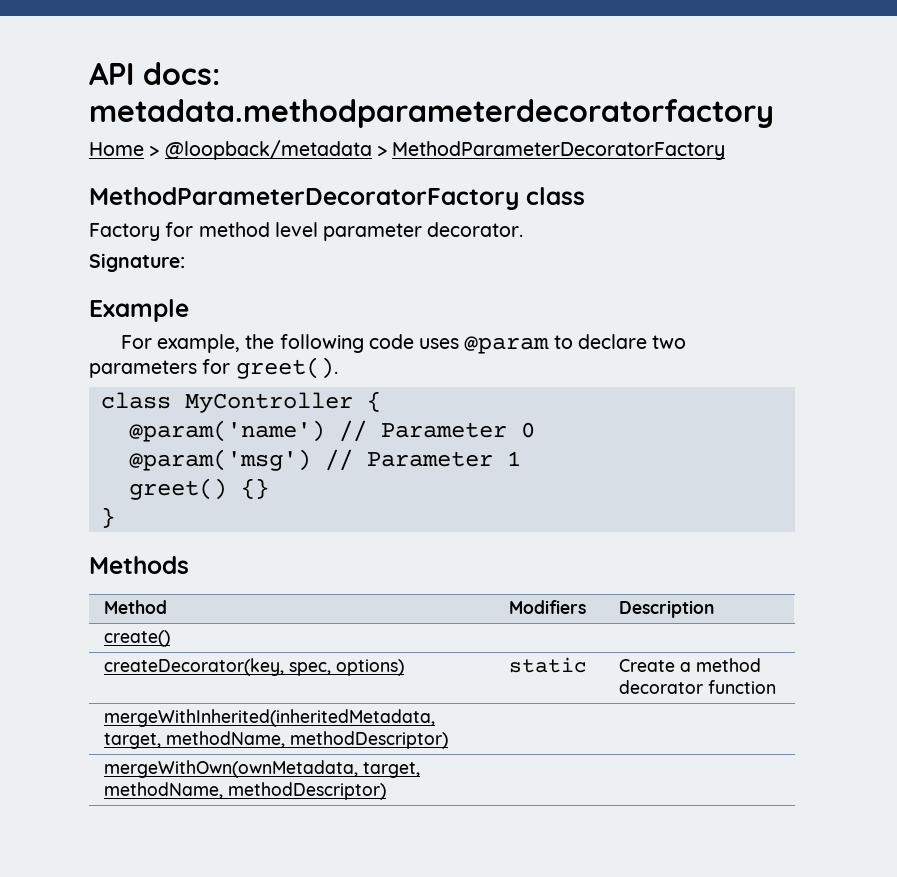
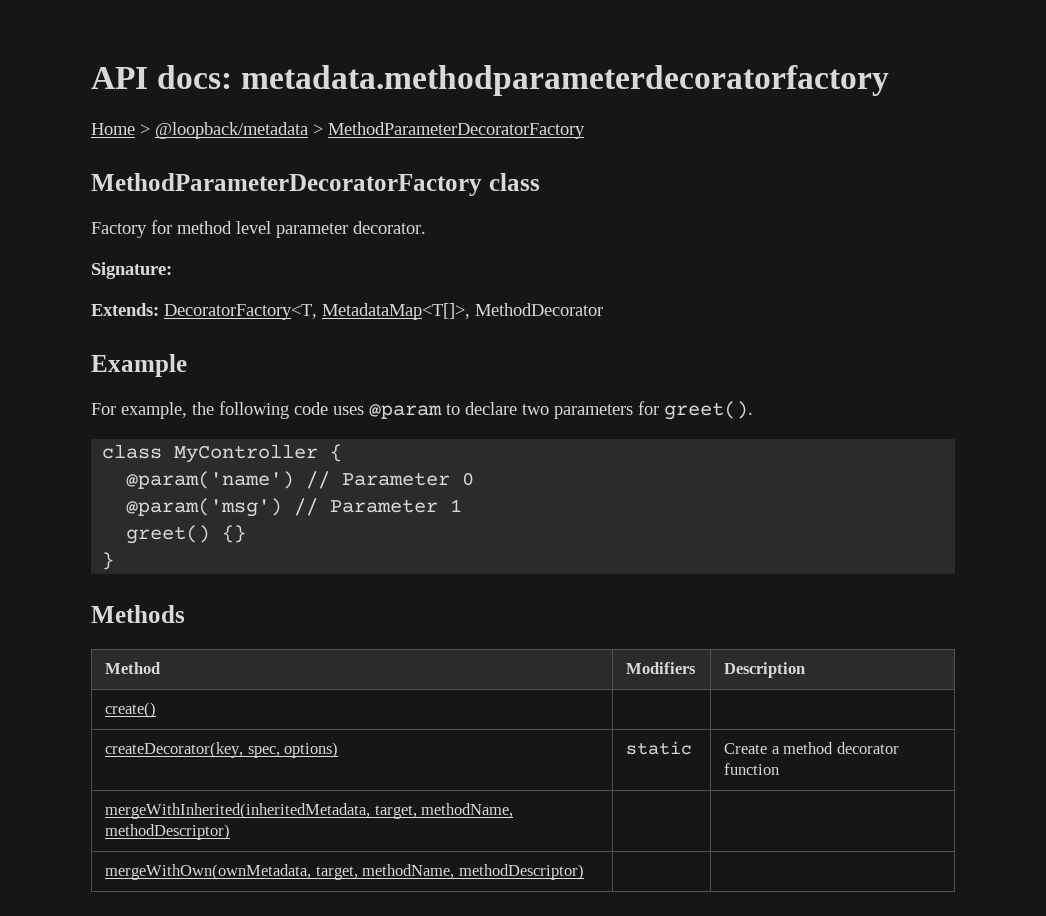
+ Extends: DecoratorFactory<T, MetadataMap<T[]>, MethodDecorator

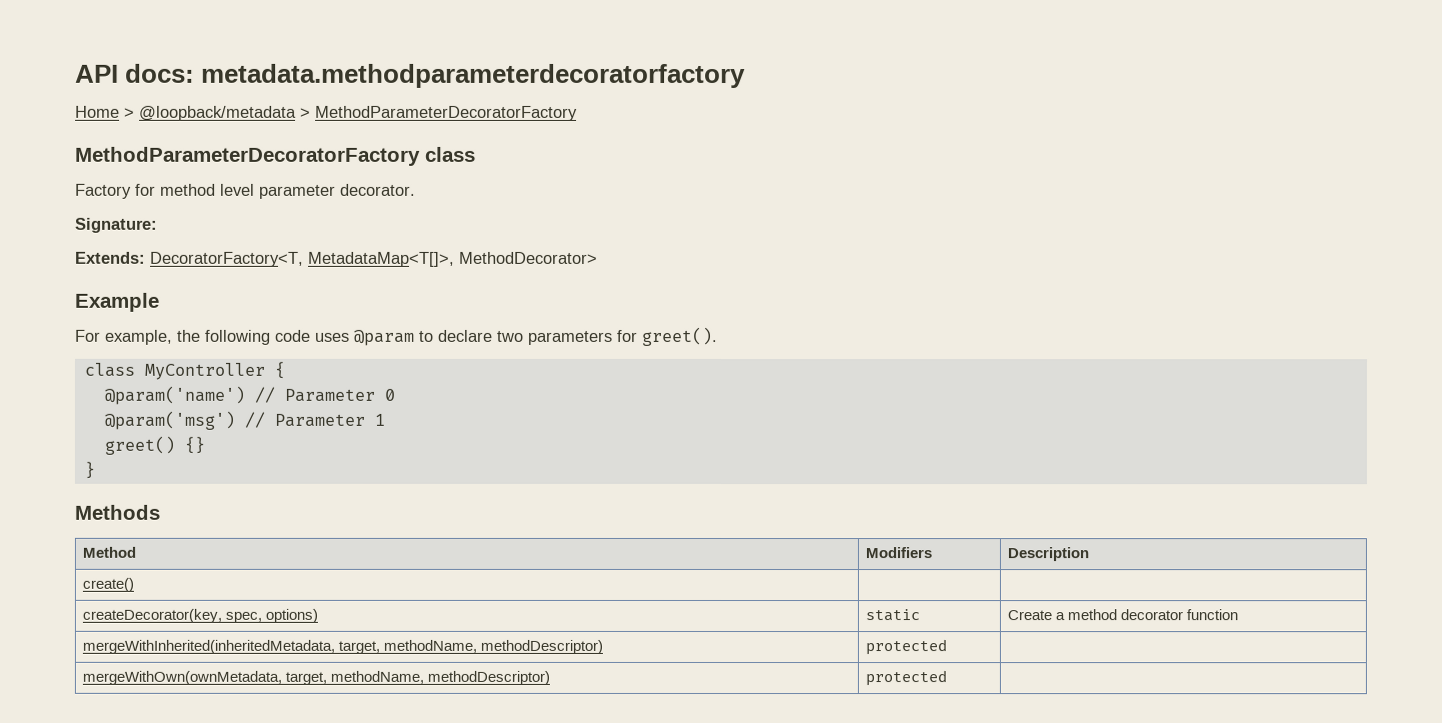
- Extends: DecoratorFactory<T, MetadataMap<T[]>, MethodDecorator
+ Extends: DecoratorFactory<T, MetadataMap<T[]>, MethodDecorator>
- mergeWithInherited(inheritedMetadata, target, methodName, methodDescriptor) | |
+ mergeWithInherited(inheritedMetadata, target, methodName, methodDescriptor) | protected |
- mergeWithOwn(ownMetadata, target, methodName, methodDescriptor) | |
+ mergeWithOwn(ownMetadata, target, methodName, methodDescriptor) | protected |

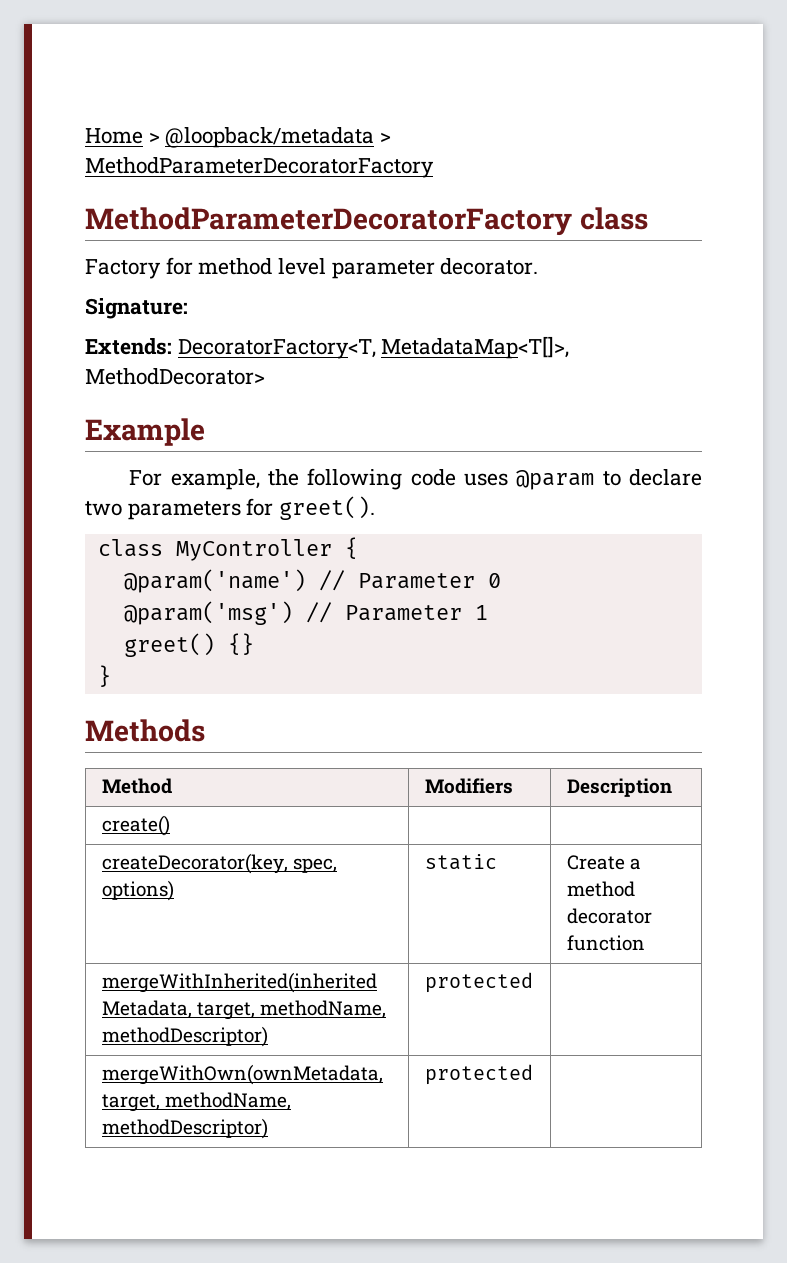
- API docs: metadata.methodparameterdecoratorfactory

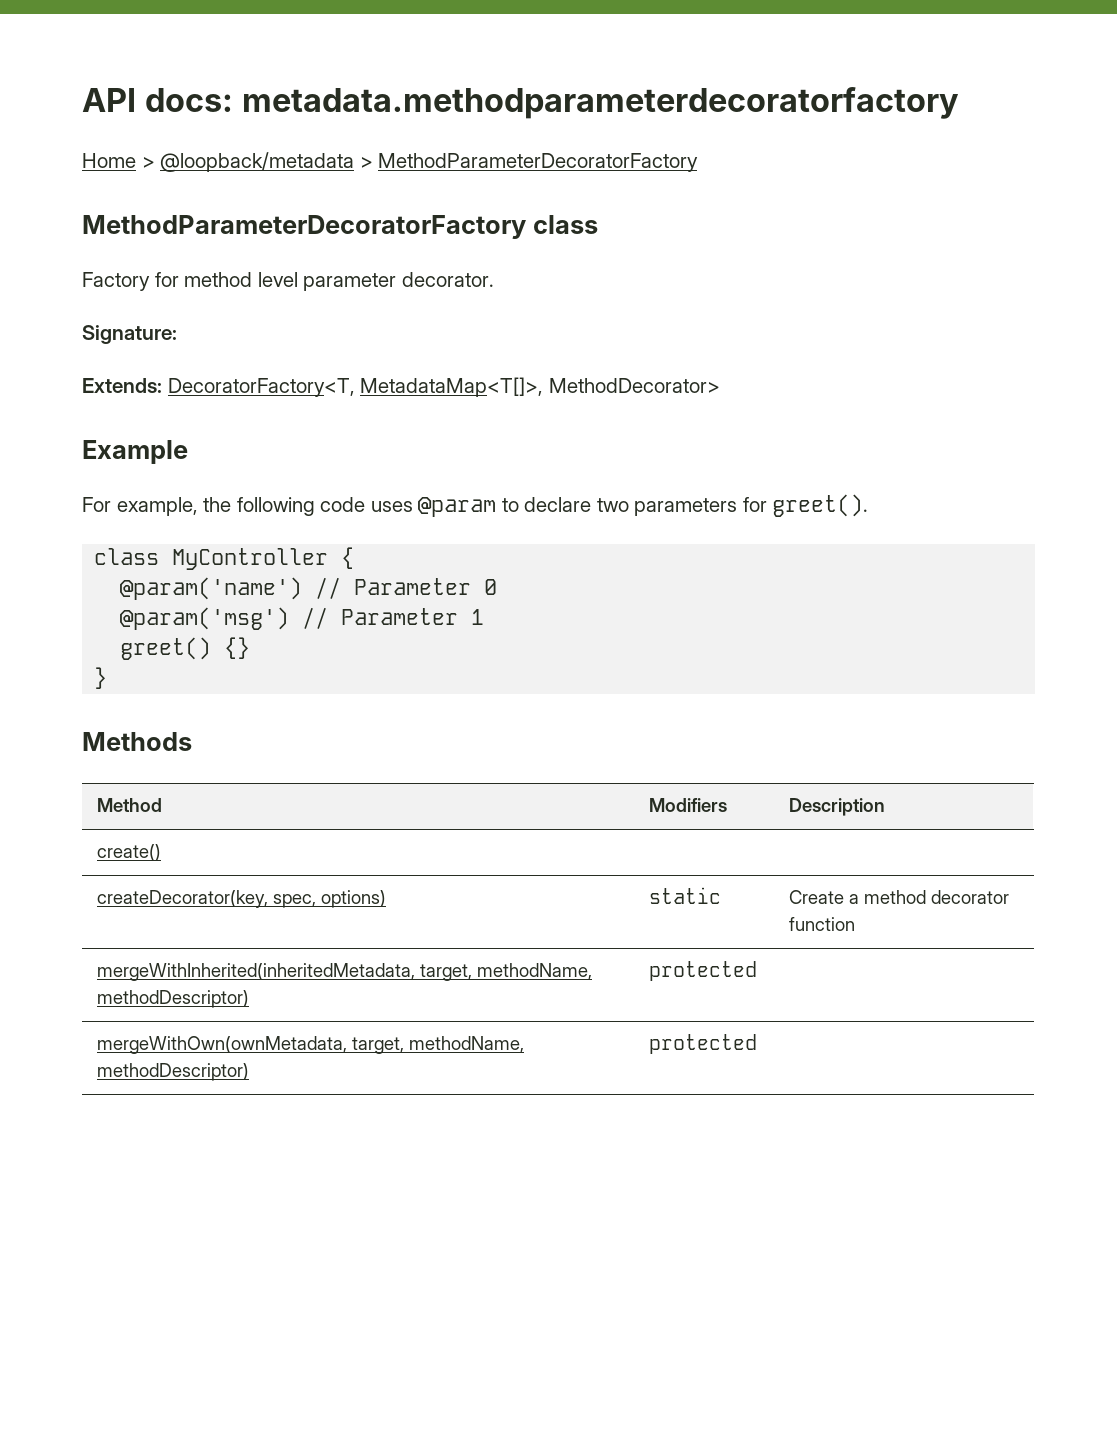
+ API docs: metadata.methodparameterdecoratorfactory

